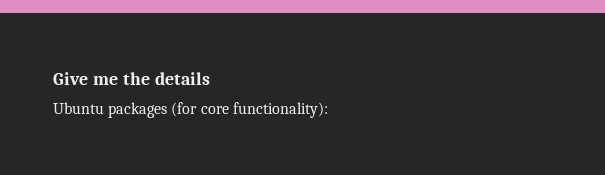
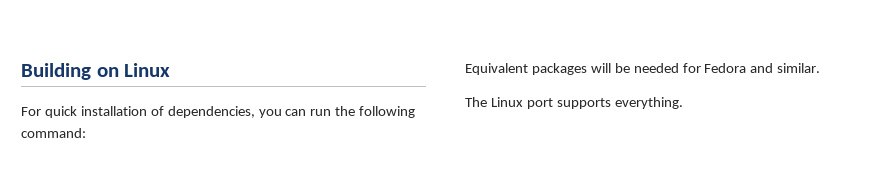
- Give me the details
- Ubuntu packages (for core functionality):
+ Building on Linux
+ For quick installation of dependencies, you can run the following command:
+ Equivalent packages will be needed for Fedora and similar.
+ The Linux port supports everything.

